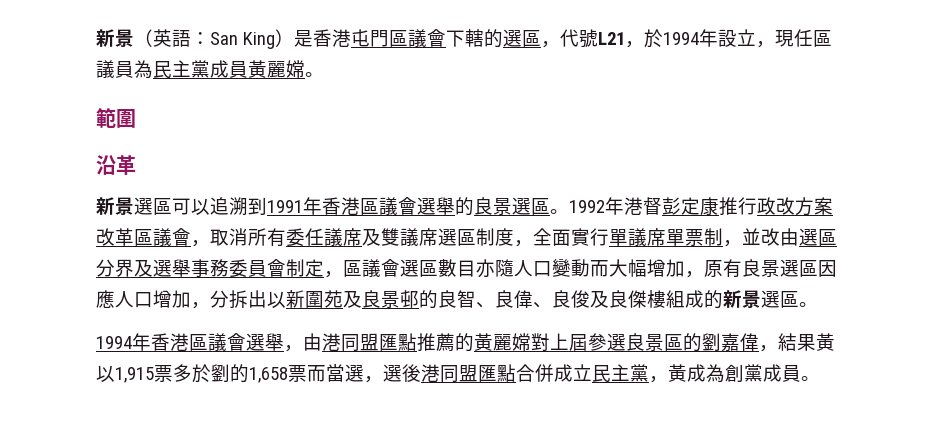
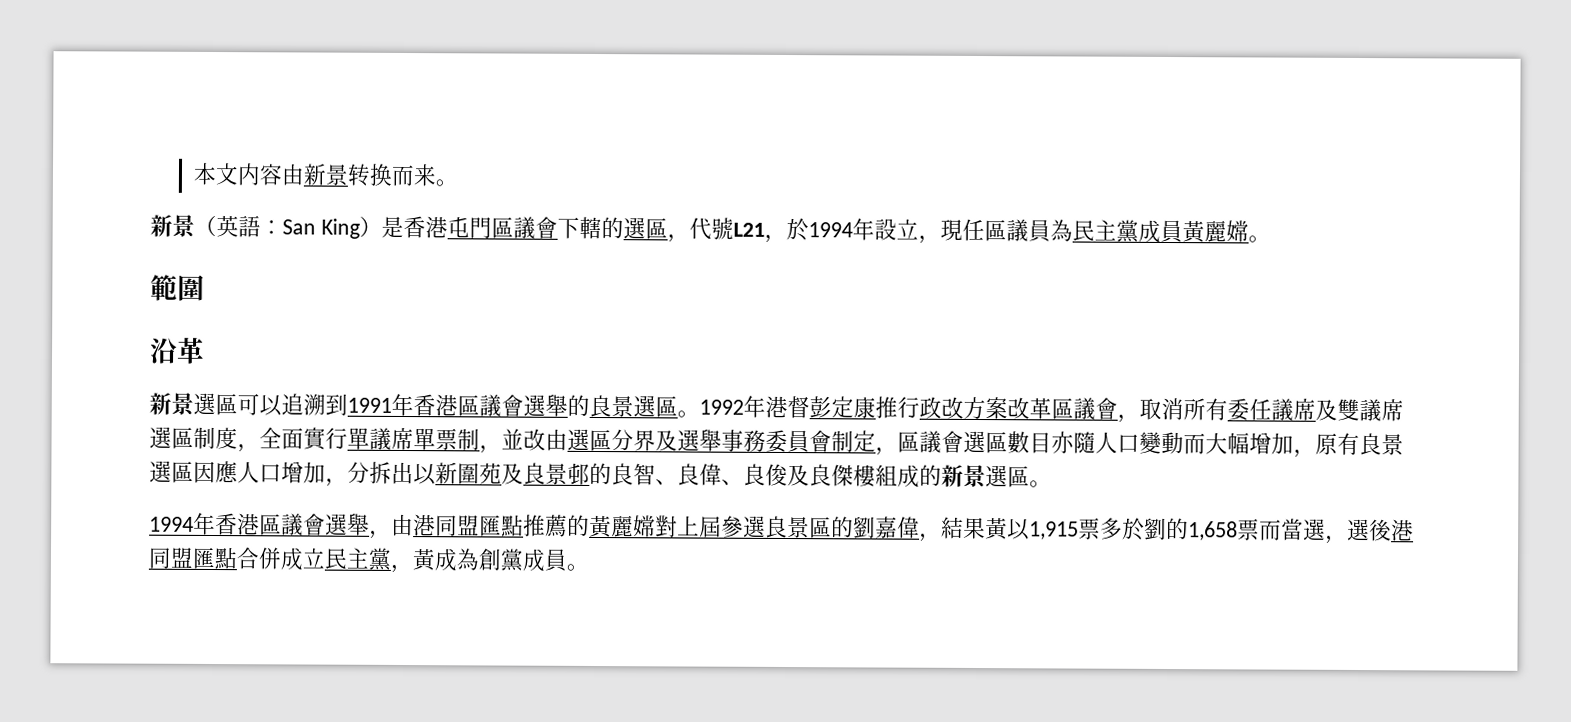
+ 本文内容由新景转换而来。

